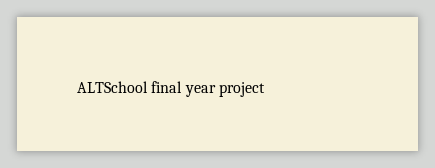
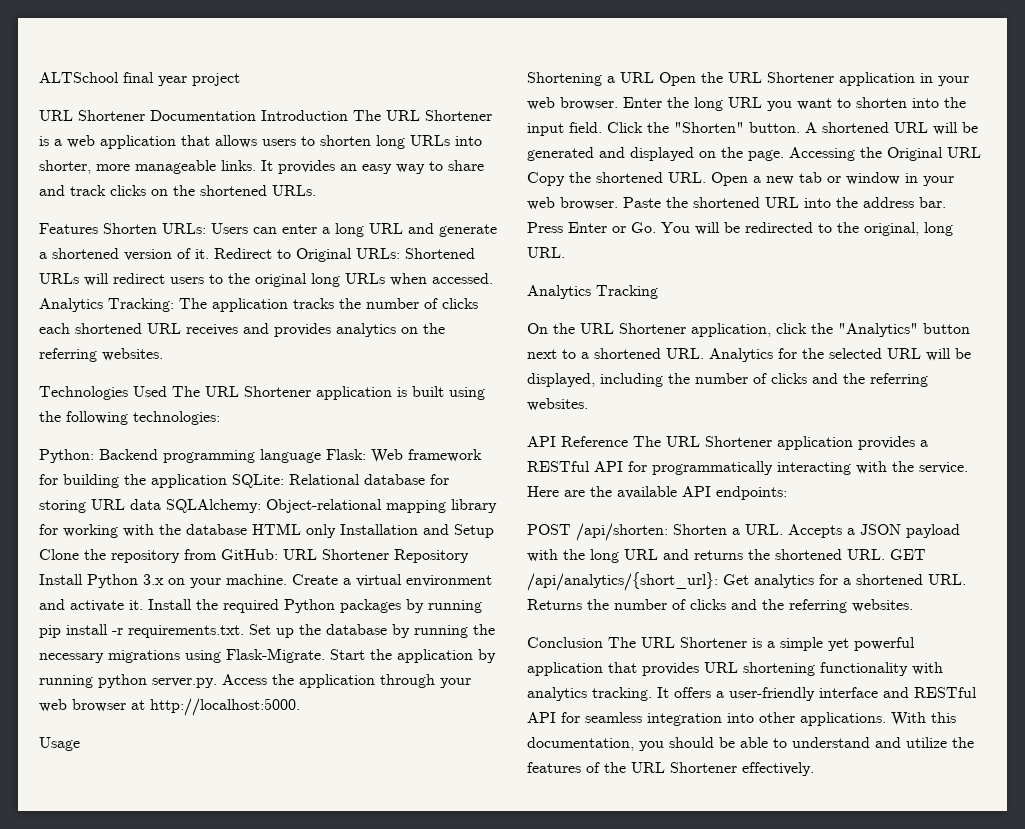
+ URL Shortener Documentation Introduction The URL Shortener is a web application that allows users to shorten long URLs into shorter, more manageable links. It provides an easy way to share and track clicks on the shortened URLs.
+ Features Shorten URLs: Users can enter a long URL and generate a shortened version of it. Redirect to Original URLs: Shortened URLs will redirect users to the original long URLs when accessed. Analytics Tracking: The application tracks the number of clicks each shortened URL receives and provides analytics on the referring websites.
+ Technologies Used The URL Shortener application is built using the following technologies:
+ Python: Backend programming language Flask: Web framework for building the application SQLite: Relational database for storing URL data SQLAlchemy: Object-relational mapping library for working with the database HTML only Installation and Setup Clone the repository from GitHub: URL Shortener Repository Install Python 3.x on your machine. Create a virtual environment and activate it. Install the required Python packages by running pip install -r requirements.txt. Set up the database by running the necessary migrations using Flask-Migrate. Start the application by running python server.py. Access the application through your web browser at http://localhost:5000.
+ Usage
+ Shortening a URL Open the URL Shortener application in your web browser. Enter the long URL you want to shorten into the input field. Click the "Shorten" button. A shortened URL will be generated and displayed on the page. Accessing the Original URL Copy the shortened URL. Open a new tab or window in your web browser. Paste the shortened URL into the address bar. Press Enter or Go. You will be redirected to the original, long URL.
+ Analytics Tracking
+ On the URL Shortener application, click the "Analytics" button next to a shortened URL. Analytics for the selected URL will be displayed, including the number of clicks and the referring websites.
+ API Reference The URL Shortener application provides a RESTful API for programmatically interacting with the service. Here are the available API endpoints:
+ POST /api/shorten: Shorten a URL. Accepts a JSON payload with the long URL and returns the shortened URL. GET /api/analytics/{short_url}: Get analytics for a shortened URL. Returns the number of clicks and the referring websites.
+ Conclusion The URL Shortener is a simple yet powerful application that provides URL shortening functionality with analytics tracking. It offers a user-friendly interface and RESTful API for seamless integration into other applications. With this documentation, you should be able to understand and utilize the features of the URL Shortener effectively.

